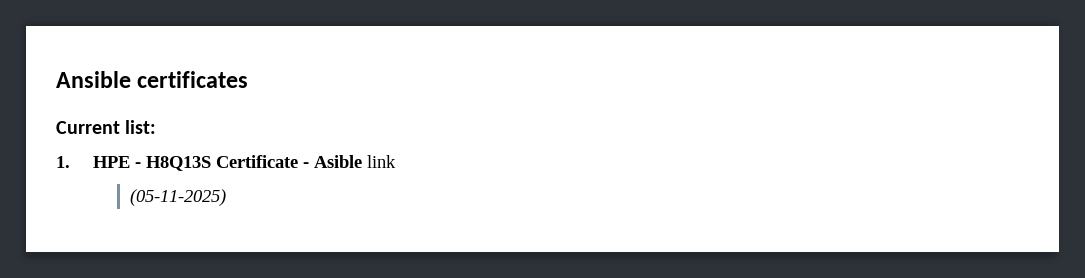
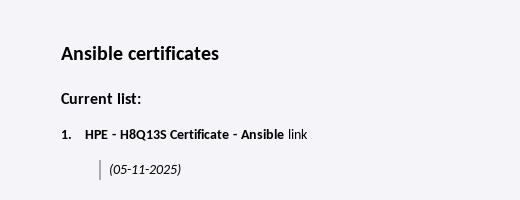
- 1. HPE - H8Q13S Certificate - Asible link
+ 1. HPE - H8Q13S Certificate - Ansible link

